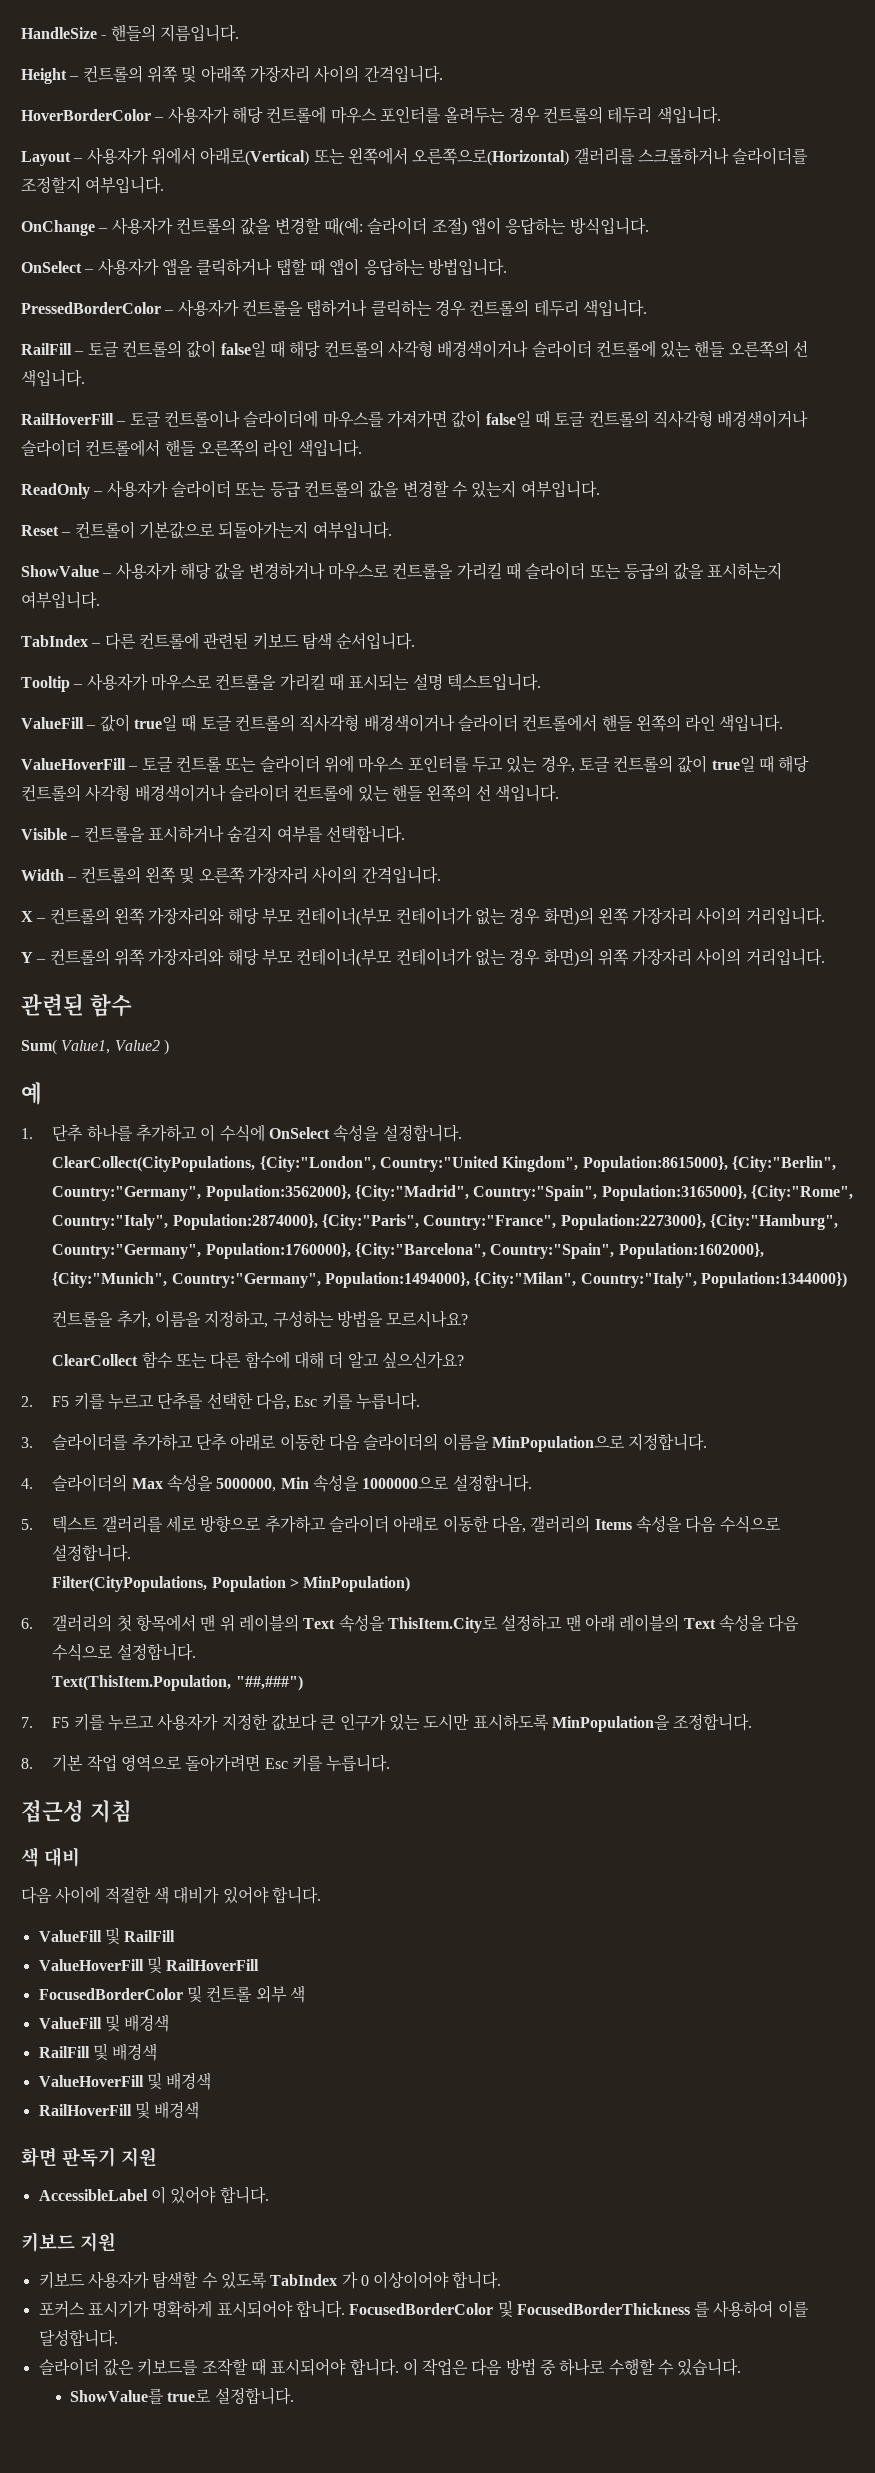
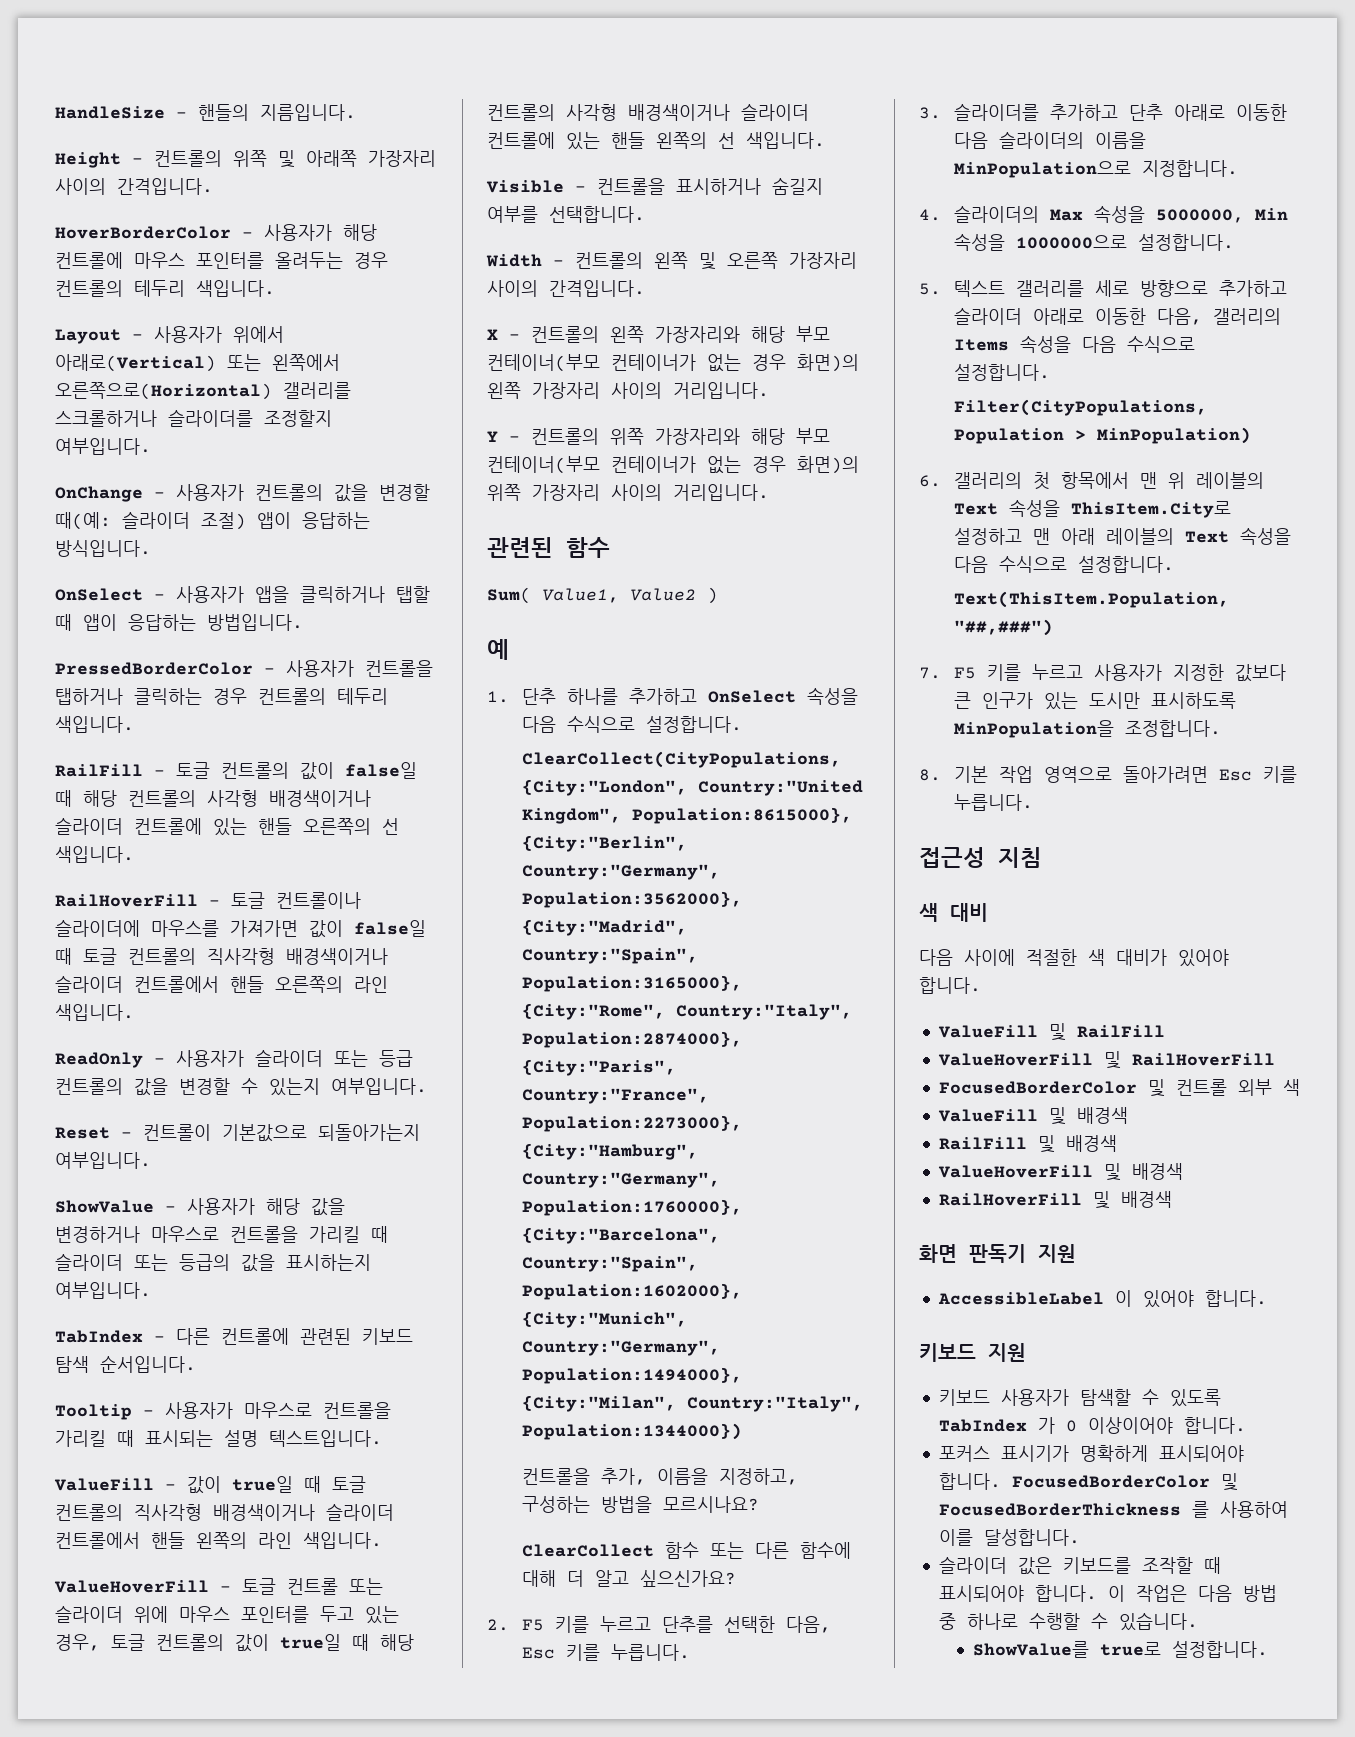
- 1. 단추 하나를 추가하고 이 수식에 OnSelect 속성을 설정합니다.
+ 1. 단추 하나를 추가하고 OnSelect 속성을 다음 수식으로 설정합니다.

